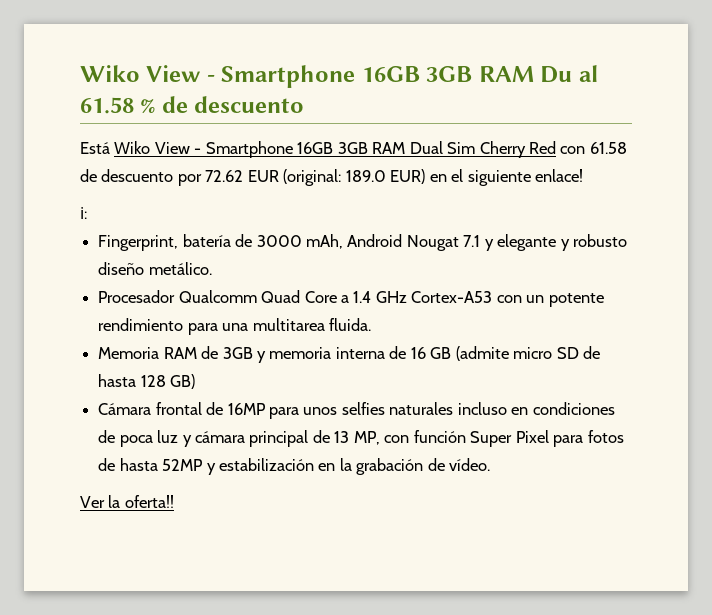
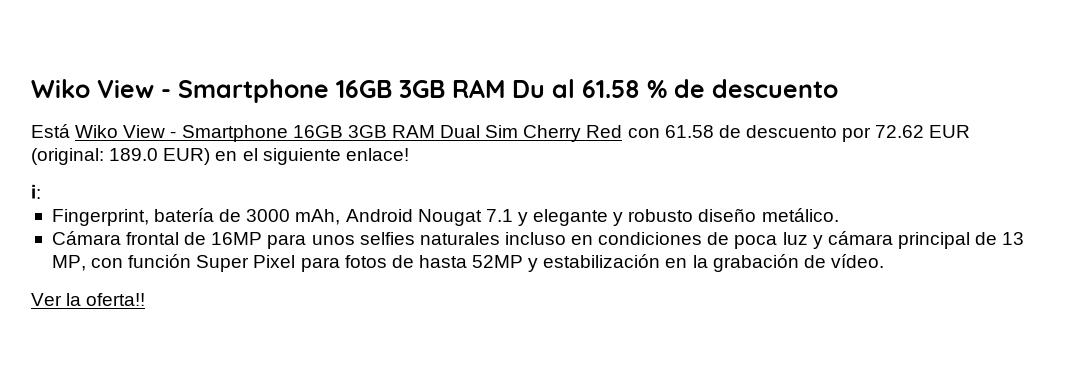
- Procesador Qualcomm Quad Core a 1.4 GHz Cortex-A53 con un potente rendimiento para una multitarea fluida.
- Memoria RAM de 3GB y memoria interna de 16 GB (admite micro SD de hasta 128 GB)

